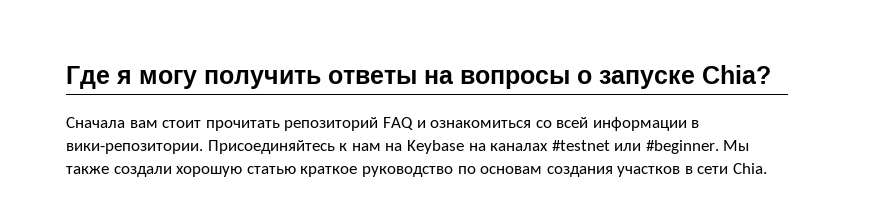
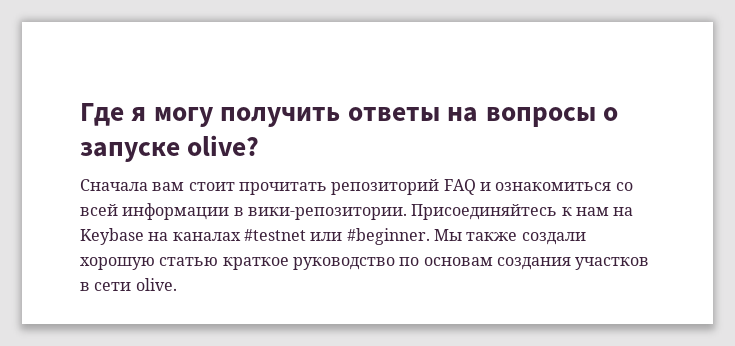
- Где я могу получить ответы на вопросы о запуске Chia?
+ Где я могу получить ответы на вопросы о запуске olive?
- Мы также создали хорошую статью краткое руководство по основам создания участков в сети Chia.
+ Мы также создали хорошую статью краткое руководство по основам создания участков в сети olive.

